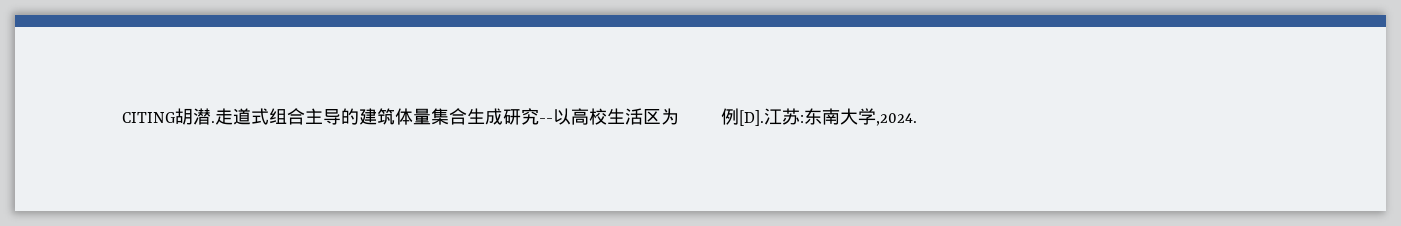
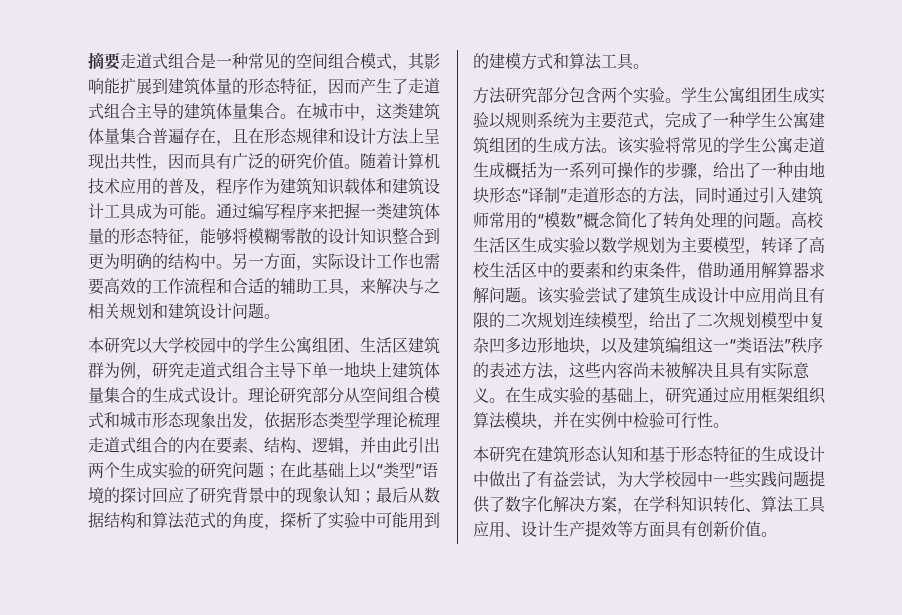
- CITING胡潜.走道式组合主导的建筑体量集合生成研究--以高校生活区为例[D].江苏:东南大学,2024.
+ 摘要走道式组合是一种常见的空间组合模式，其影响能扩展到建筑体量的形态特征，因而产生了走道式组合主导的建筑体量集合。在城市中，这类建筑体量集合普遍存在，且在形态规律和设计方法上呈现出共性，因而具有广泛的研究价值。随着计算机技术应用的普及，程序作为建筑知识载体和建筑设计工具成为可能。通过编写程序来把握一类建筑体量的形态特征，能够将模糊零散的设计知识整合到更为明确的结构中。另一方面，实际设计工作也需要高效的工作流程和合适的辅助工具，来解决与之相关规划和建筑设计问题。
+ 本研究以大学校园中的学生公寓组团、生活区建筑群为例，研究走道式组合主导下单一地块上建筑体量集合的生成式设计。理论研究部分从空间组合模式和城市形态现象出发，依据形态类型学理论梳理走道式组合的内在要素、结构、逻辑，并由此引出两个生成实验的研究问题；在此基础上以“类型”语境的探讨回应了研究背景中的现象认知；最后从数据结构和算法范式的角度，探析了实验中可能用到的建模方式和算法工具。
+ 方法研究部分包含两个实验。学生公寓组团生成实验以规则系统为主要范式，完成了一种学生公寓建筑组团的生成方法。该实验将常见的学生公寓走道生成概括为一系列可操作的步骤，给出了一种由地块形态“译制”走道形态的方法，同时通过引入建筑师常用的“模数”概念简化了转角处理的问题。高校生活区生成实验以数学规划为主要模型，转译了高校生活区中的要素和约束条件，借助通用解算器求解问题。该实验尝试了建筑生成设计中应用尚且有限的二次规划连续模型，给出了二次规划模型中复杂凹多边形地块，以及建筑编组这一“类语法”秩序的表述方法，这些内容尚未被解决且具有实际意义。在生成实验的基础上，研究通过应用框架组织算法模块，并在实例中检验可行性。
+ 本研究在建筑形态认知和基于形态特征的生成设计中做出了有益尝试，为大学校园中一些实践问题提供了数字化解决方案，在学科知识转化、算法工具应用、设计生产提效等方面具有创新价值。

